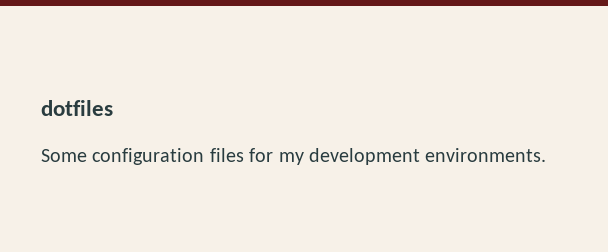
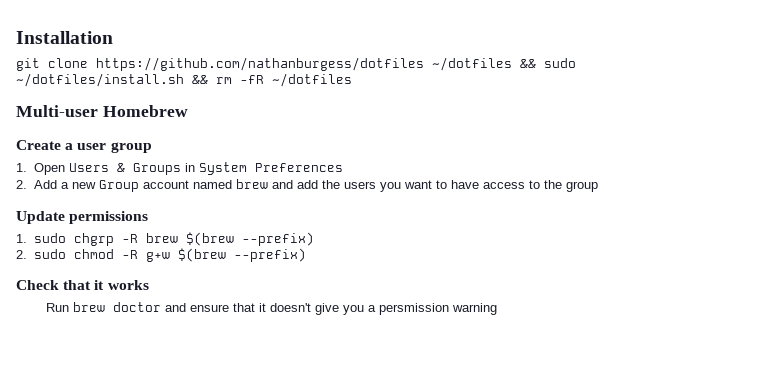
- dotfiles
- Some configuration files for my development environments.
+ Installation
+ git clone https://github.com/nathanburgess/dotfiles ~/dotfiles && sudo ~/dotfiles/install.sh && rm -fR ~/dotfiles
+ Multi-user Homebrew
+ Create a user group
+ 1. Open Users & Groups in System Preferences
+ 2. Add a new Group account named brew and add the users you want to have access to the group
+ Update permissions
+ 1. sudo chgrp -R brew $(brew --prefix)
+ 2. sudo chmod -R g+w $(brew --prefix)
+ Check that it works
+ Run brew doctor and ensure that it doesn't give you a persmission warning

